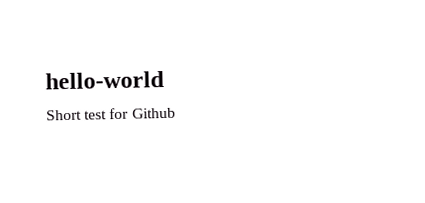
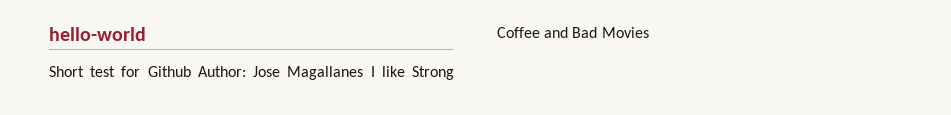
- Short test for Github
+ Short test for Github Author: Jose Magallanes I like Strong Coffee and Bad Movies

